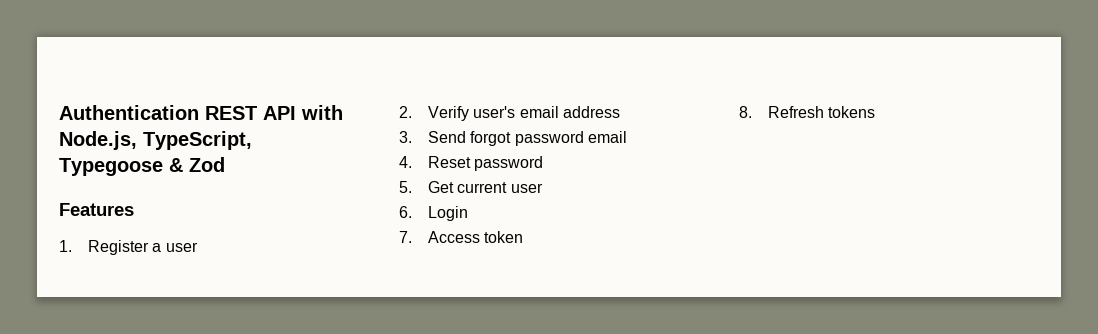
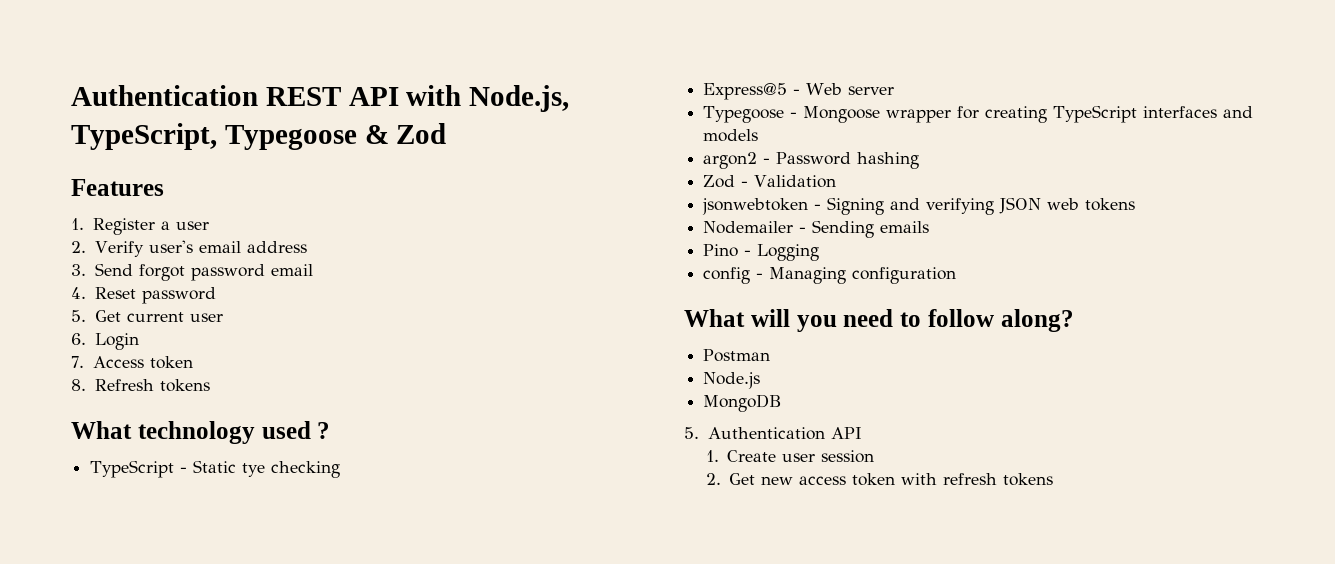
+ What technology used ?
+ TypeScript - Static tye checking
+ Express@5 - Web server
+ Typegoose - Mongoose wrapper for creating TypeScript interfaces and models
+ argon2 - Password hashing
+ Zod - Validation
+ jsonwebtoken - Signing and verifying JSON web tokens
+ Nodemailer - Sending emails
+ Pino - Logging
+ config - Managing configuration
+ What will you need to follow along?
+ Postman
+ Node.js
+ MongoDB
+ 5. Authentication API
+ 1. Create user session
+ 2. Get new access token with refresh tokens

